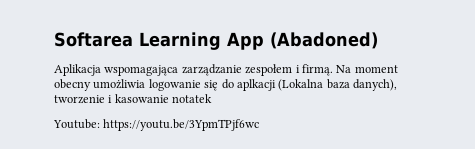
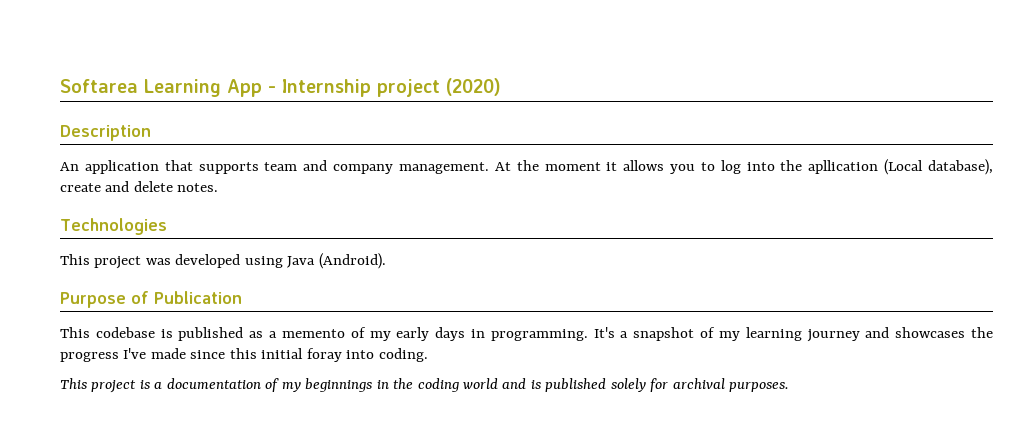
- Softarea Learning App (Abadoned)
- Aplikacja wspomagająca zarządzanie zespołem i firmą. Na moment obecny umożliwia logowanie się do aplkacji (Lokalna baza danych), tworzenie i kasowanie notatek
- Youtube: https://youtu.be/3YpmTPjf6wc
+ Softarea Learning App - Internship project (2020)
+ Description
+ An application that supports team and company management. At the moment it allows you to log into the apllication (Local database), create and delete notes.
+ Technologies
+ This project was developed using Java (Android).
+ Purpose of Publication
+ This codebase is published as a memento of my early days in programming. It's a snapshot of my learning journey and showcases the progress I've made since this initial foray into coding.
+ This project is a documentation of my beginnings in the coding world and is published solely for archival purposes.

